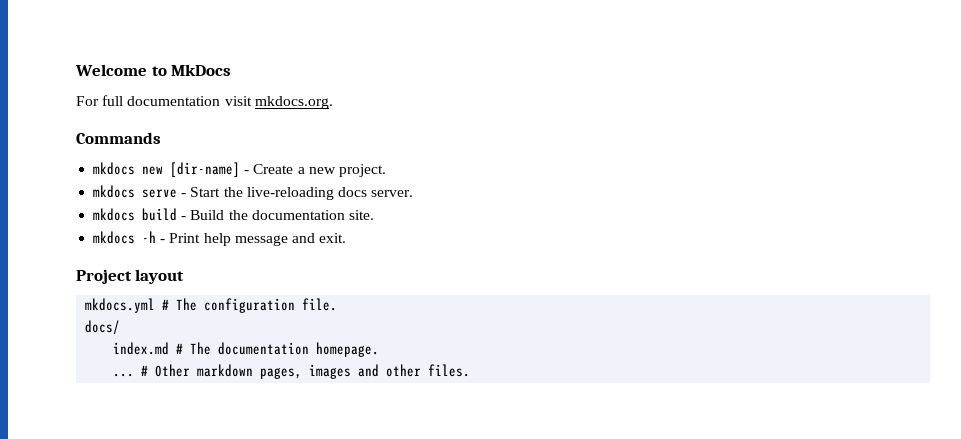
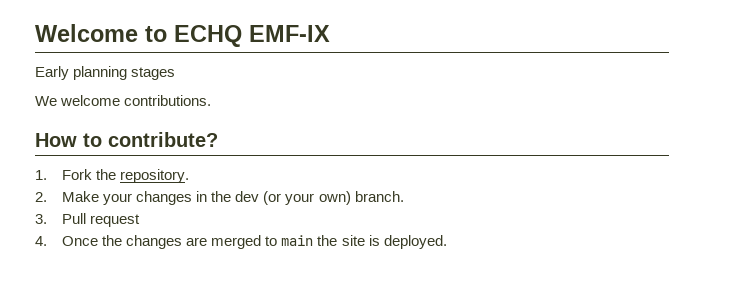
- Welcome to MkDocs
- For full documentation visit mkdocs.org.
- Commands
- mkdocs new [dir-name] - Create a new project.
- mkdocs serve - Start the live-reloading docs server.
- mkdocs build - Build the documentation site.
- mkdocs -h - Print help message and exit.
- Project layout
- mkdocs.yml # The configuration file.
- docs/
- index.md # The documentation homepage.
- ... # Other markdown pages, images and other files.
+ Welcome to ECHQ EMF-IX
+ Early planning stages
+ We welcome contributions.
+ How to contribute?
+ 1. Fork the repository.
+ 2. Make your changes in the dev (or your own) branch.
+ 3. Pull request
+ 4. Once the changes are merged to main the site is deployed.

